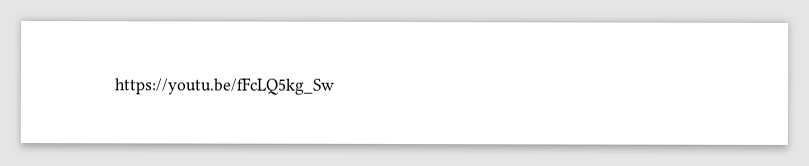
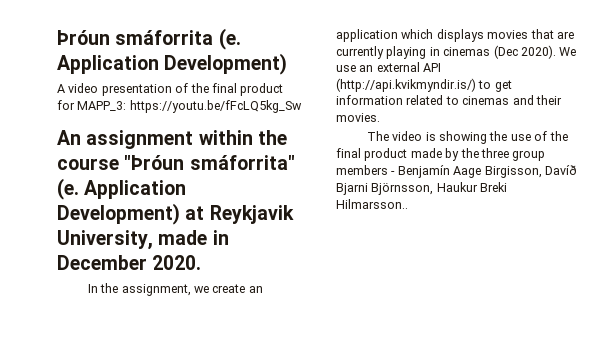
- https://youtu.be/fFcLQ5kg_Sw
+ Þróun smáforrita (e. Application Development)
+ A video presentation of the final product for MAPP_3: https://youtu.be/fFcLQ5kg_Sw
+ An assignment within the course "Þróun smáforrita" (e. Application Development) at Reykjavik University, made in December 2020.
+ In the assignment, we create an application which displays movies that are currently playing in cinemas (Dec 2020). We use an external API (http://api.kvikmyndir.is/) to get information related to cinemas and their movies.
+ The video is showing the use of the final product made by the three group members - Benjamín Aage Birgisson, Davíð Bjarni Björnsson, Haukur Breki Hilmarsson..

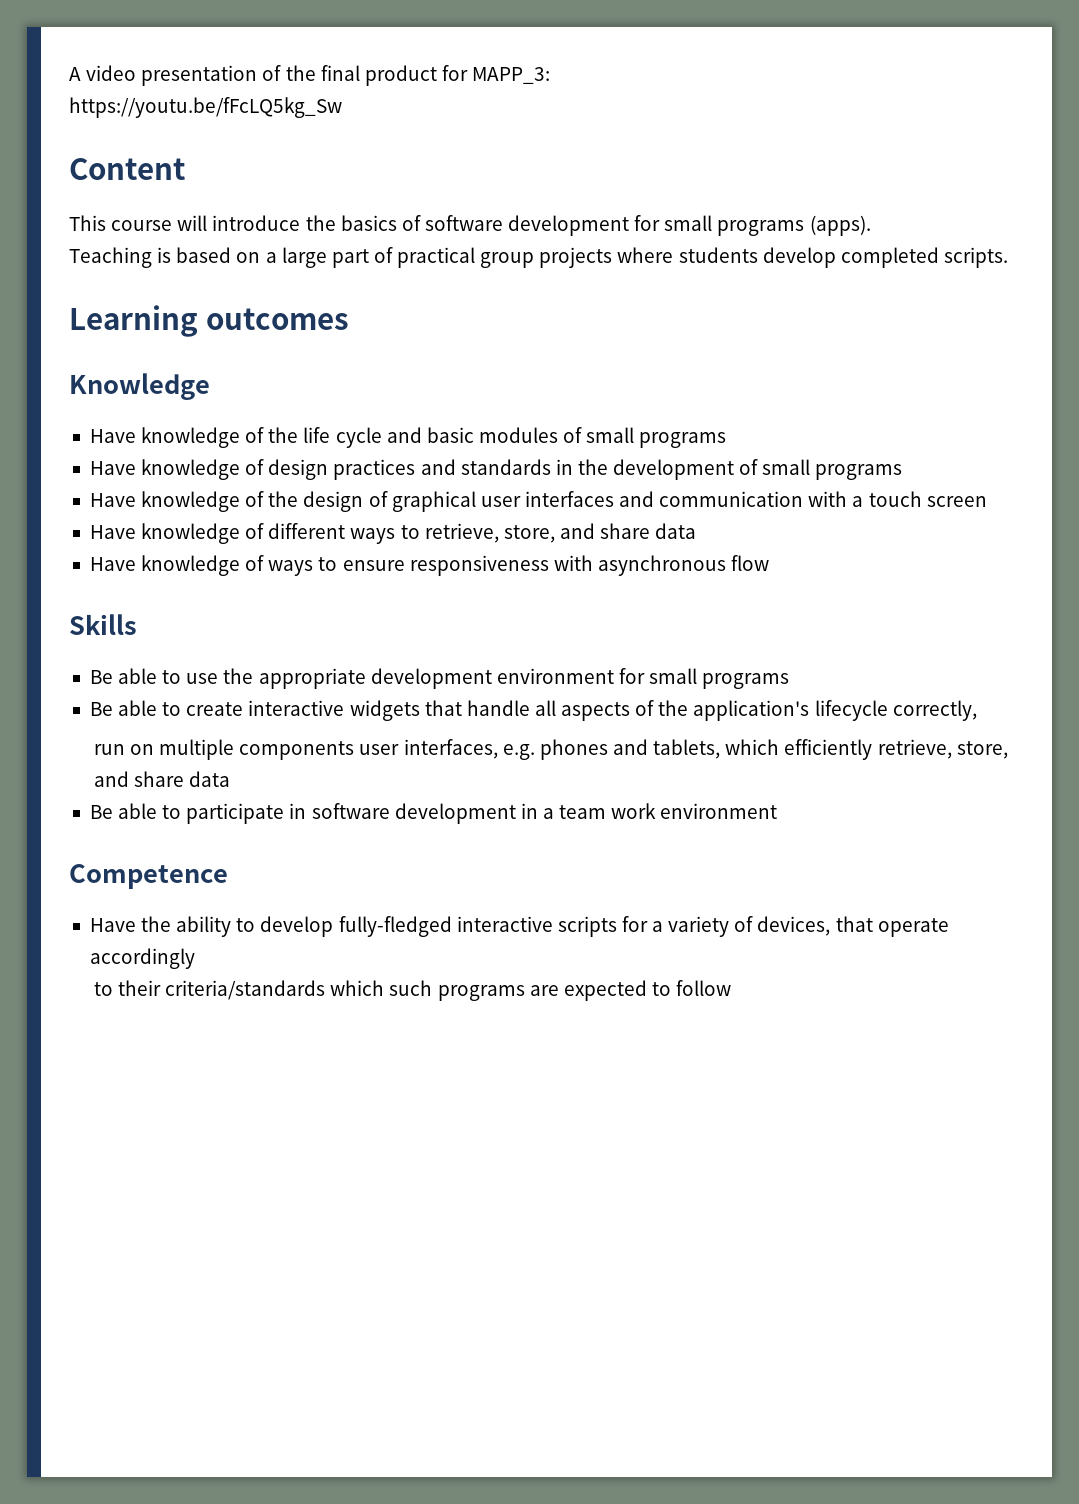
- Þróun smáforrita (e. Application Development)
- A video presentation of the final product for MAPP_3: https://youtu.be/fFcLQ5kg_Sw
+ A video presentation of the final product for MAPP_3:
+ https://youtu.be/fFcLQ5kg_Sw
- An assignment within the course "Þróun smáforrita" (e. Application Development) at Reykjavik University, made in December 2020.
- In the assignment, we create an application which displays movies that are currently playing in cinemas (Dec 2020). We use an external API (http://api.kvikmyndir.is/) to get information related to cinemas and their movies.
- The video is showing the use of the final product made by the three group members - Benjamín Aage Birgisson, Davíð Bjarni Björnsson, Haukur Breki Hilmarsson..
+ Content
+ This course will introduce the basics of software development for small programs (apps).
+ Teaching is based on a large part of practical group projects where students develop completed scripts.
+ Learning outcomes
+ Knowledge
+ Have knowledge of the life cycle and basic modules of small programs
+ Have knowledge of design practices and standards in the development of small programs
+ Have knowledge of the design of graphical user interfaces and communication with a touch screen
+ Have knowledge of different ways to retrieve, store, and share data
+ Have knowledge of ways to ensure responsiveness with asynchronous flow
+ Skills
+ Be able to use the appropriate development environment for small programs
+ Be able to create interactive widgets that handle all aspects of the application's lifecycle correctly,
+ run on multiple components user interfaces, e.g. phones and tablets, which efficiently retrieve, store, and share data
+ Be able to participate in software development in a team work environment
+ Competence
+ Have the ability to develop fully-fledged interactive scripts for a variety of devices, that operate accordingly
+ to their criteria/standards which such programs are expected to follow

